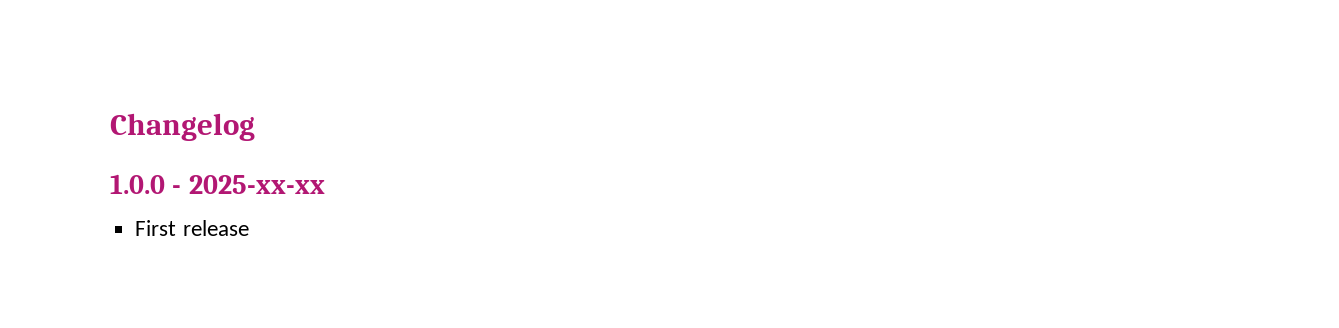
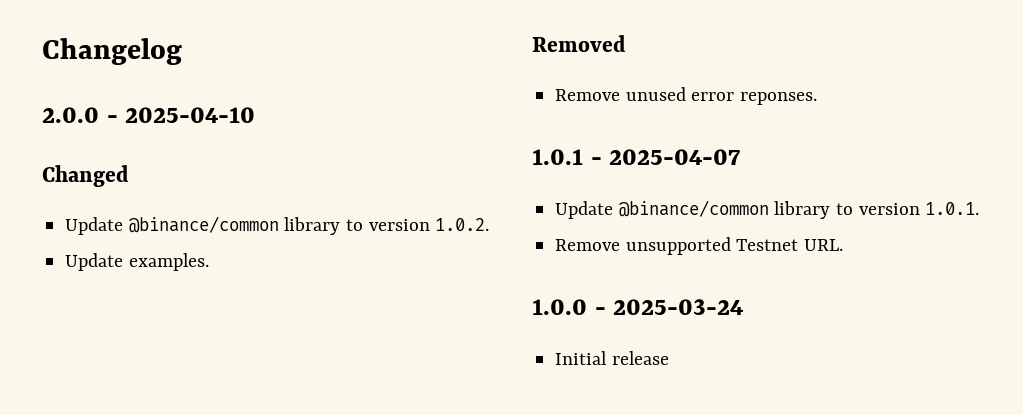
+ 2.0.0 - 2025-04-10
+ Changed
+ Update @binance/common library to version 1.0.2.
+ Update examples.
+ Removed
+ Remove unused error reponses.
+ 1.0.1 - 2025-04-07
+ Update @binance/common library to version 1.0.1.
+ Remove unsupported Testnet URL.
- 1.0.0 - 2025-xx-xx
- First release
+ 1.0.0 - 2025-03-24
+ Initial release

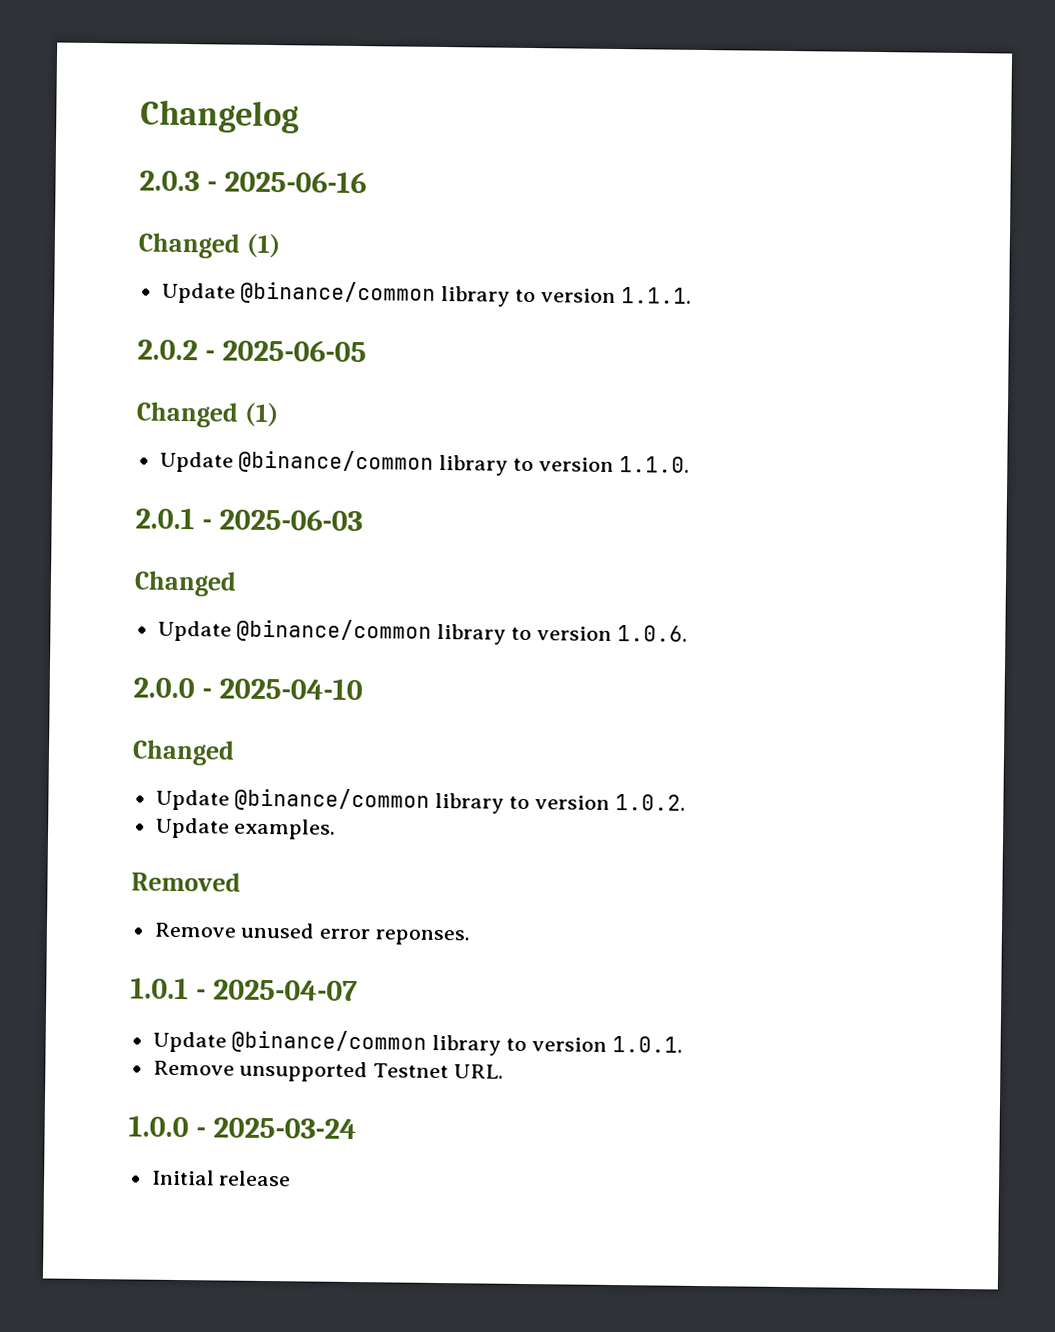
+ 2.0.3 - 2025-06-16
+ Changed (1)
+ Update @binance/common library to version 1.1.1.
+ 2.0.2 - 2025-06-05
+ Changed (1)
+ Update @binance/common library to version 1.1.0.
+ 2.0.1 - 2025-06-03
+ Changed
+ Update @binance/common library to version 1.0.6.

